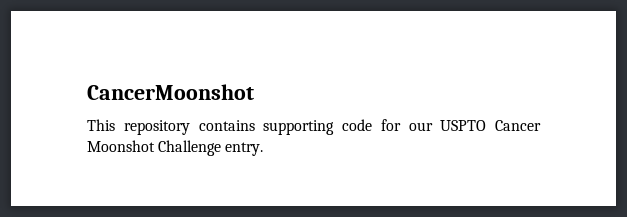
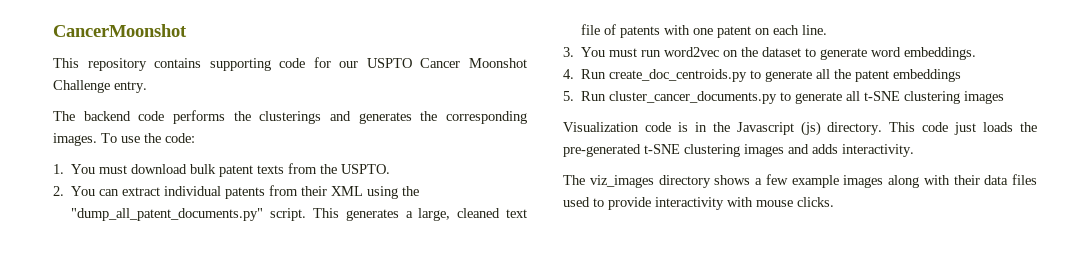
+ The backend code performs the clusterings and generates the corresponding images. To use the code:
+ 1. You must download bulk patent texts from the USPTO.
+ 2. You can extract individual patents from their XML using the "dump_all_patent_documents.py" script. This generates a large, cleaned text file of patents with one patent on each line.
+ 3. You must run word2vec on the dataset to generate word embeddings.
+ 4. Run create_doc_centroids.py to generate all the patent embeddings
+ 5. Run cluster_cancer_documents.py to generate all t-SNE clustering images
+ Visualization code is in the Javascript (js) directory. This code just loads the pre-generated t-SNE clustering images and adds interactivity.
+ The viz_images directory shows a few example images along with their data files used to provide interactivity with mouse clicks.

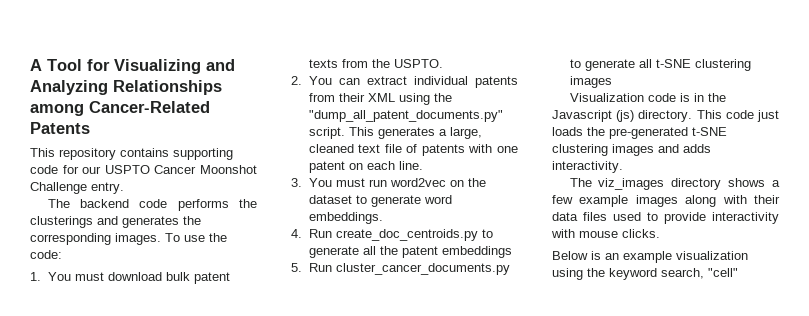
- CancerMoonshot
+ A Tool for Visualizing and Analyzing Relationships among Cancer-Related Patents
+ Below is an example visualization using the keyword search, "cell"

